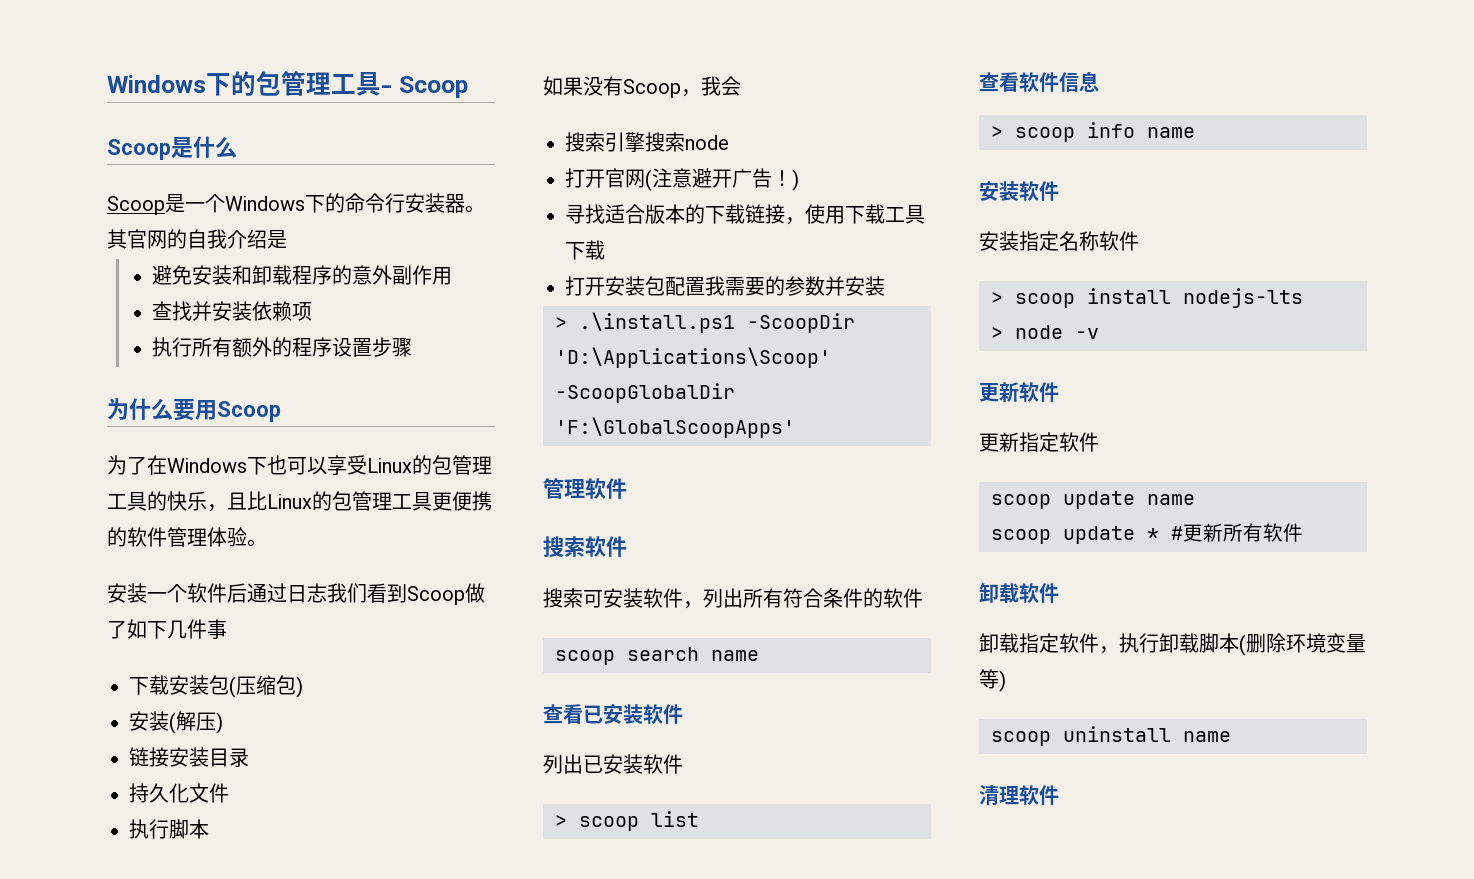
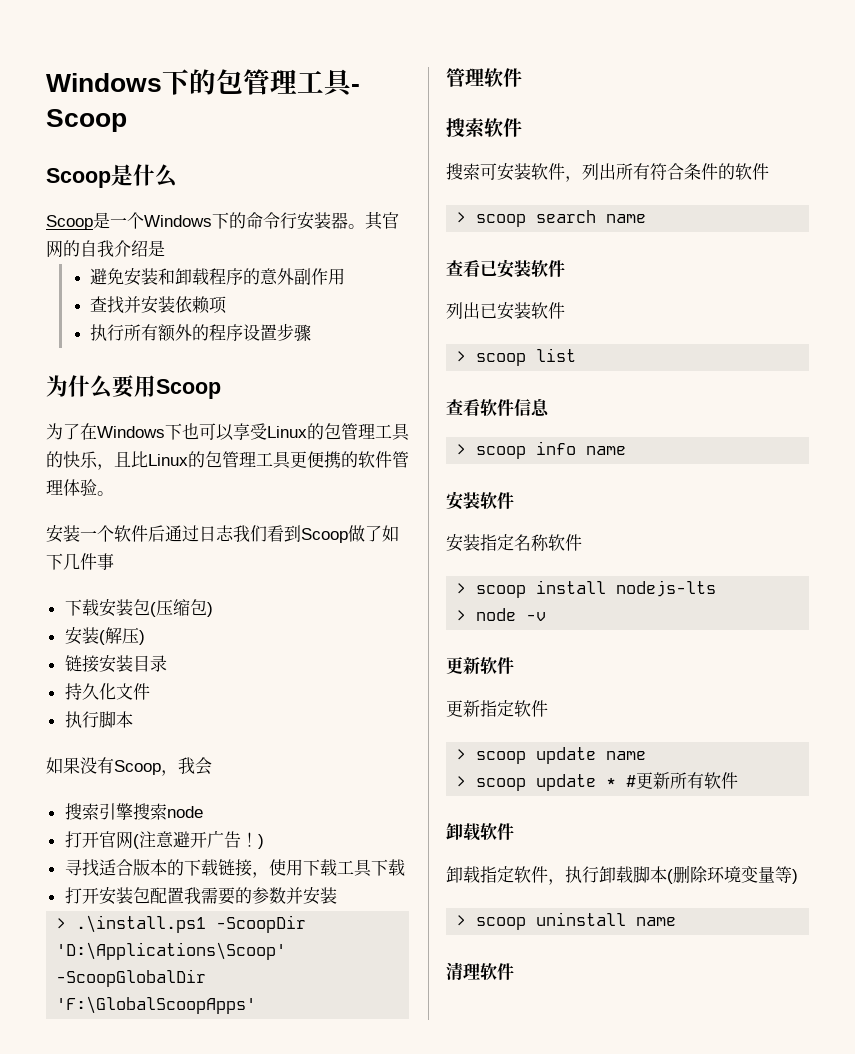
- scoop search name
+ > scoop search name
- scoop update name
+ > scoop update name
- scoop update * #更新所有软件
+ > scoop update * #更新所有软件
- scoop uninstall name
+ > scoop uninstall name

